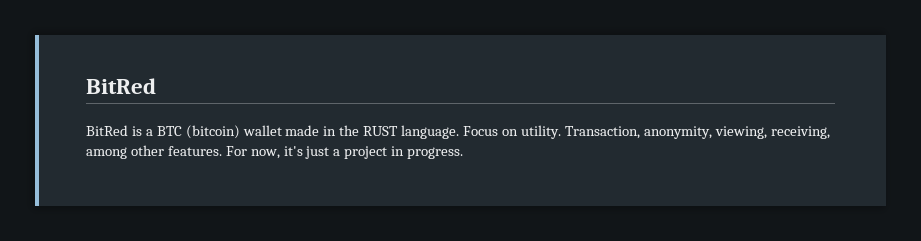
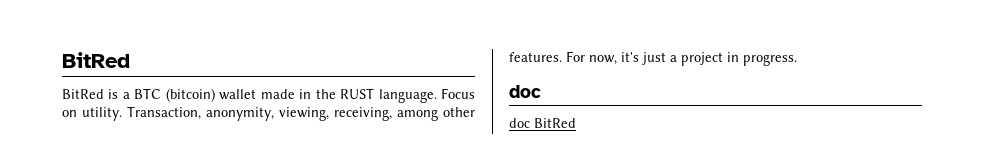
  For now, it's just a project in progress.
+ doc
+ doc BitRed

